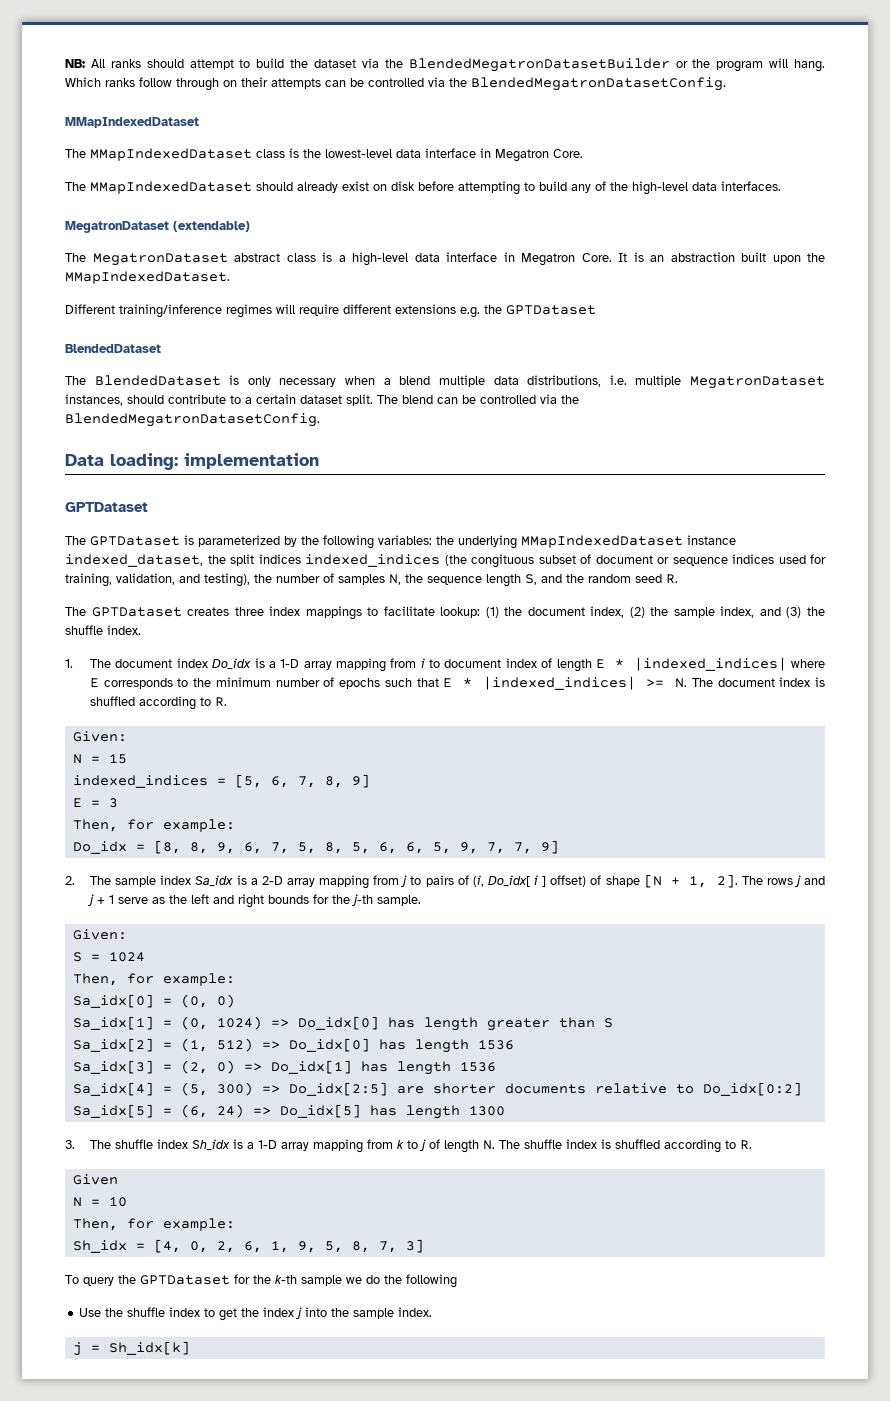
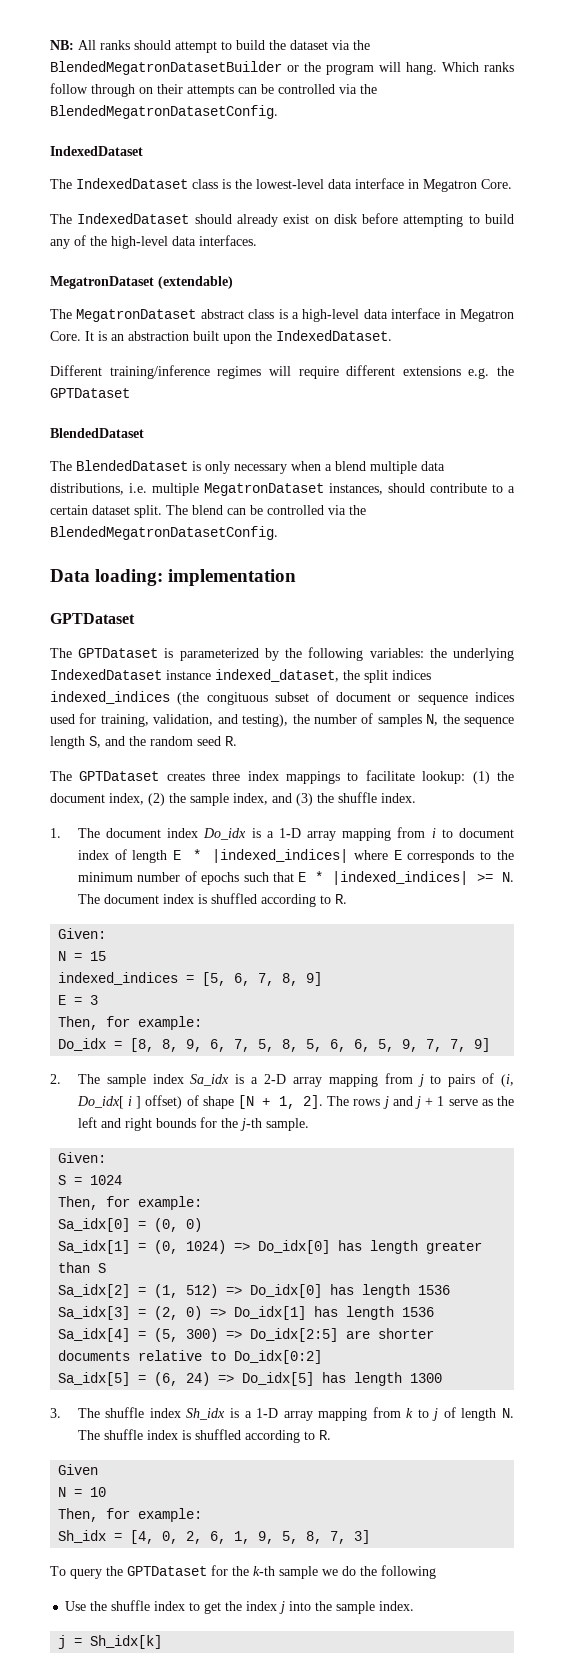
  Which ranks follow through on their attempts can be controlled via the BlendedMegatronDatasetConfig.
- MMapIndexedDataset
- The MMapIndexedDataset class is the lowest-level data interface in Megatron Core.
+ IndexedDataset
+ The IndexedDataset class is the lowest-level data interface in Megatron Core.
- The MMapIndexedDataset should already exist on disk before attempting to build any of the high-level data interfaces.
+ The IndexedDataset should already exist on disk before attempting to build any of the high-level data interfaces.
- It is an abstraction built upon the MMapIndexedDataset.
+ It is an abstraction built upon the IndexedDataset.
- The GPTDataset is parameterized by the following variables: the underlying MMapIndexedDataset instance indexed_dataset, the split indices indexed_indices (the congituous subset of document or sequence indices used for training, validation, and testing), the number of samples N, the sequence length S, and the random seed R.
+ The GPTDataset is parameterized by the following variables: the underlying IndexedDataset instance indexed_dataset, the split indices indexed_indices (the congituous subset of document or sequence indices used for training, validation, and testing), the number of samples N, the sequence length S, and the random seed R.

